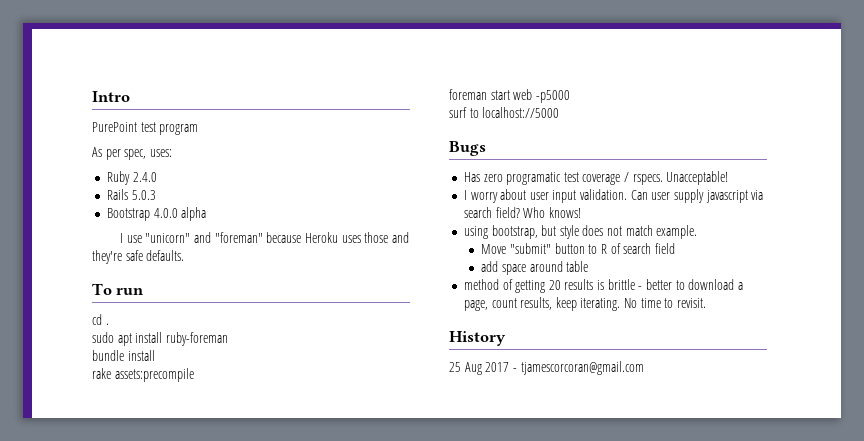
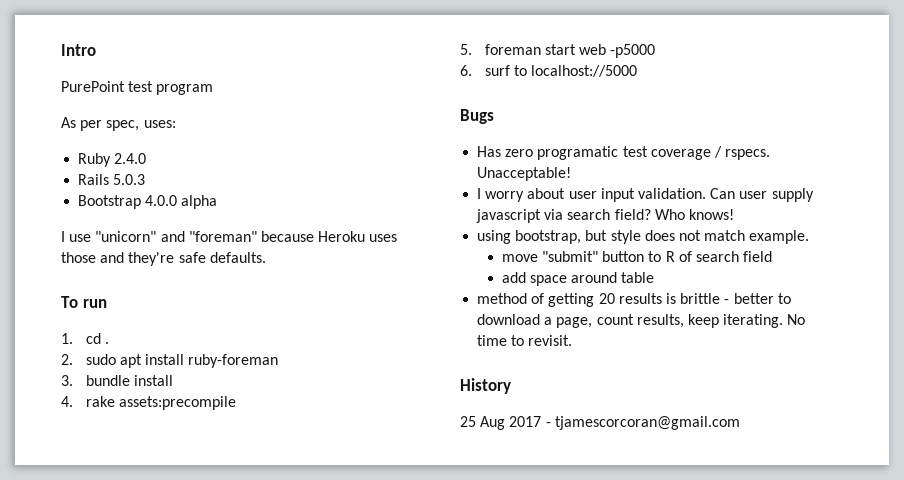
- cd .
+ 1. cd .
- sudo apt install ruby-foreman
+ 2. sudo apt install ruby-foreman
- bundle install
+ 3. bundle install
- rake assets:precompile
+ 4. rake assets:precompile
- foreman start web -p5000
+ 5. foreman start web -p5000
- surf to localhost://5000
+ 6. surf to localhost://5000
- Move "submit" button to R of search field
+ move "submit" button to R of search field

